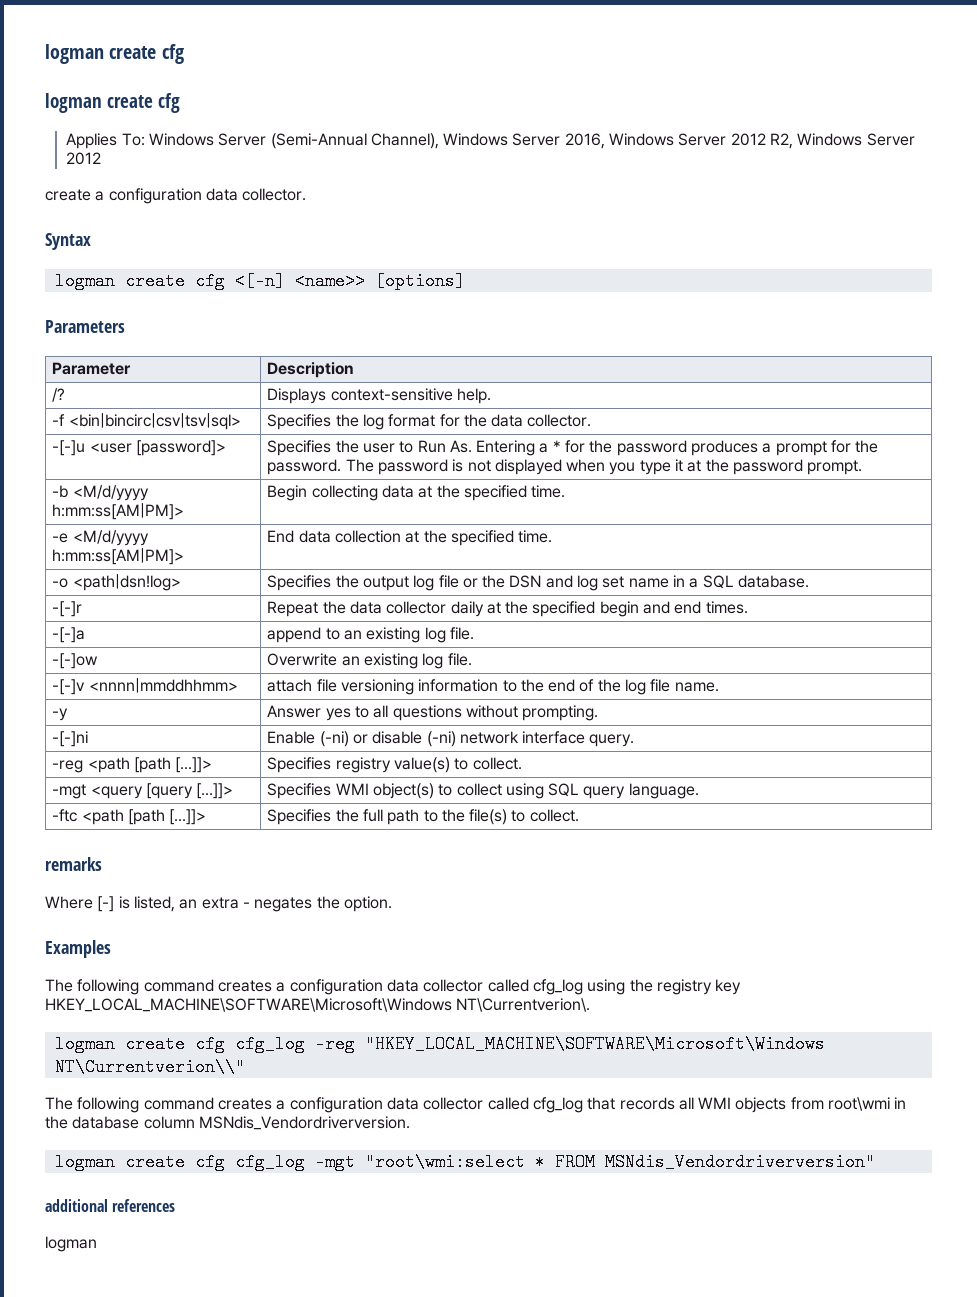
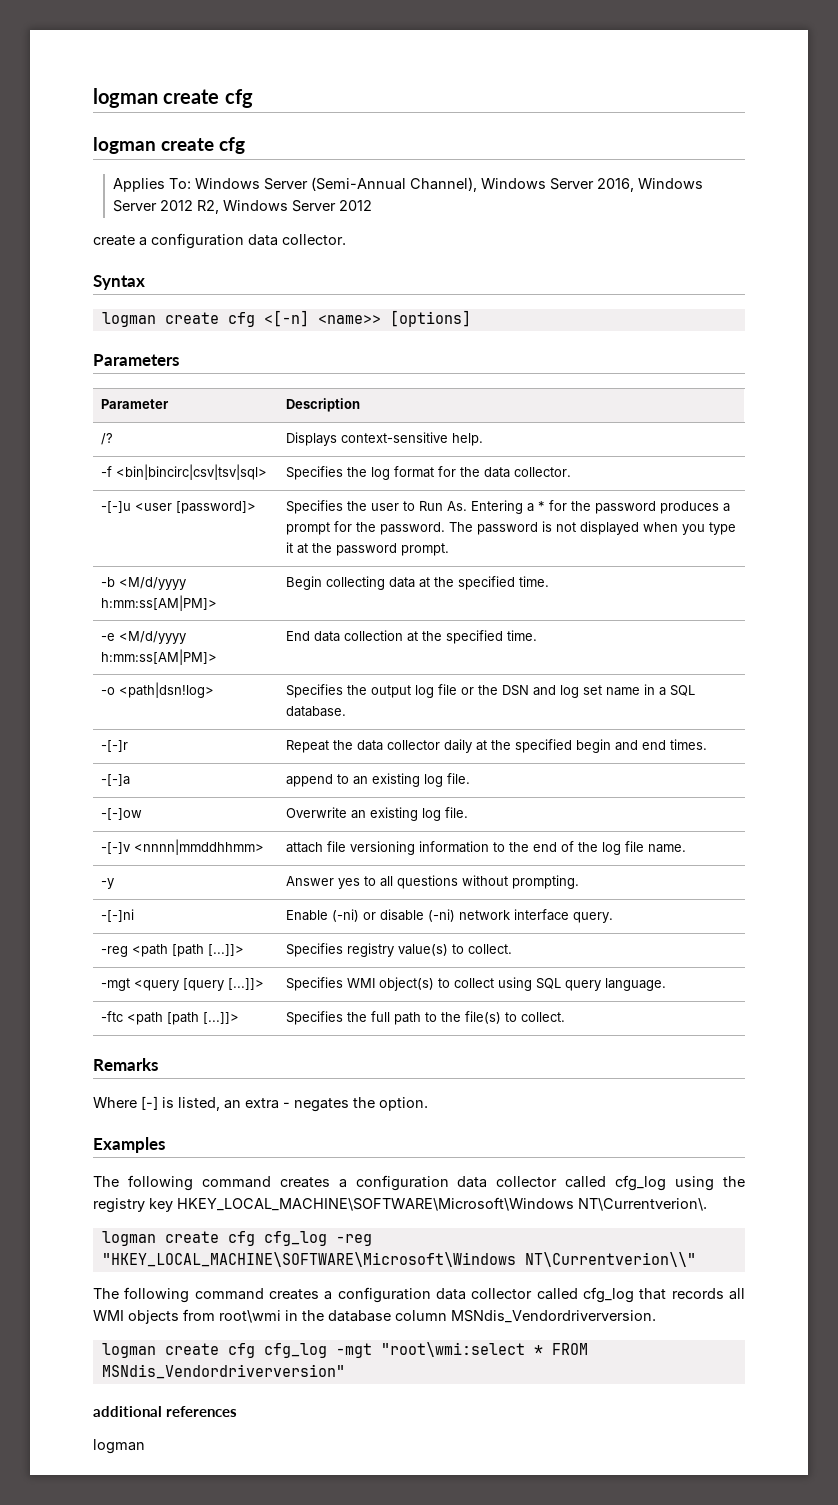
- remarks
+ Remarks

